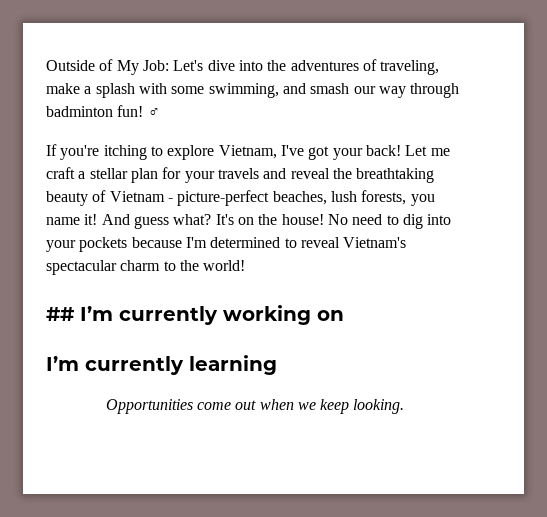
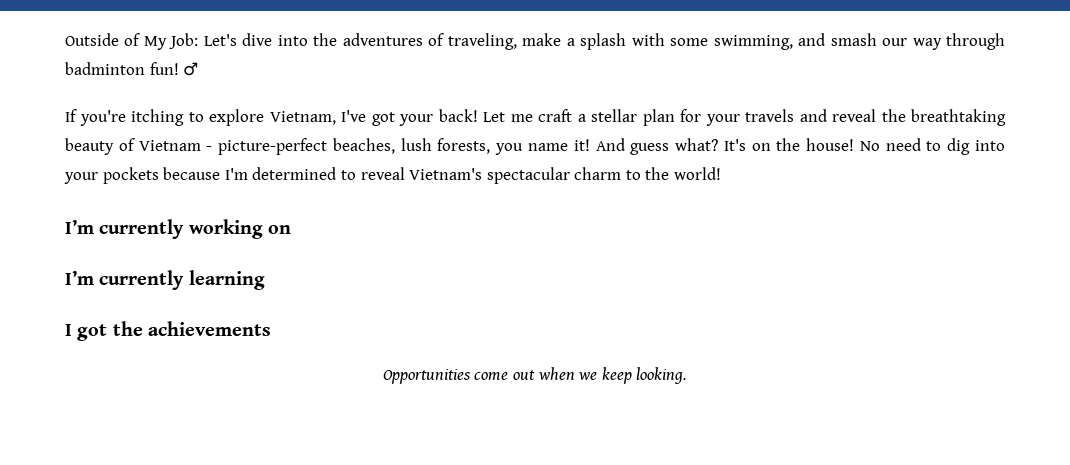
- ## I’m currently working on
+ I’m currently working on
+ I got the achievements

